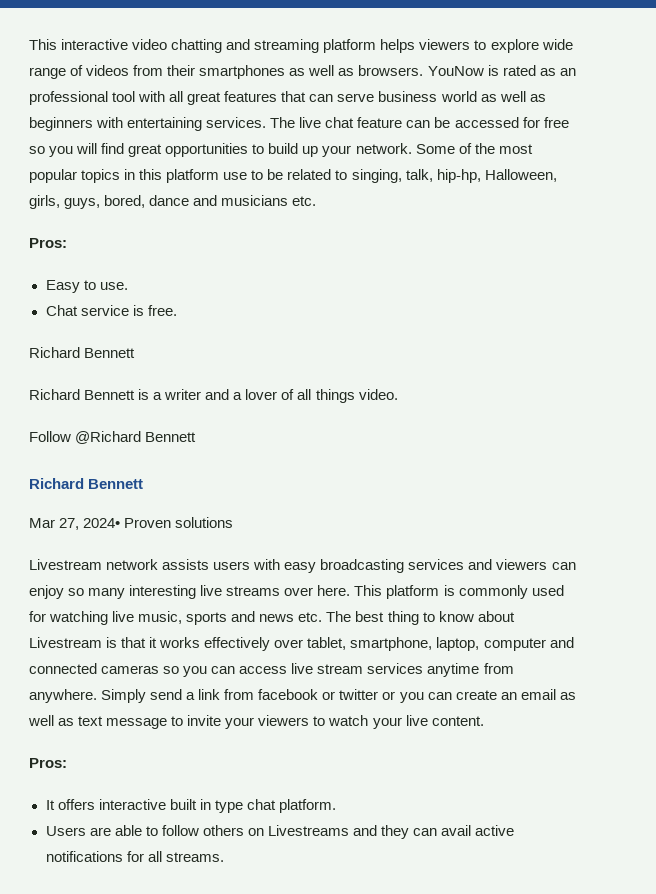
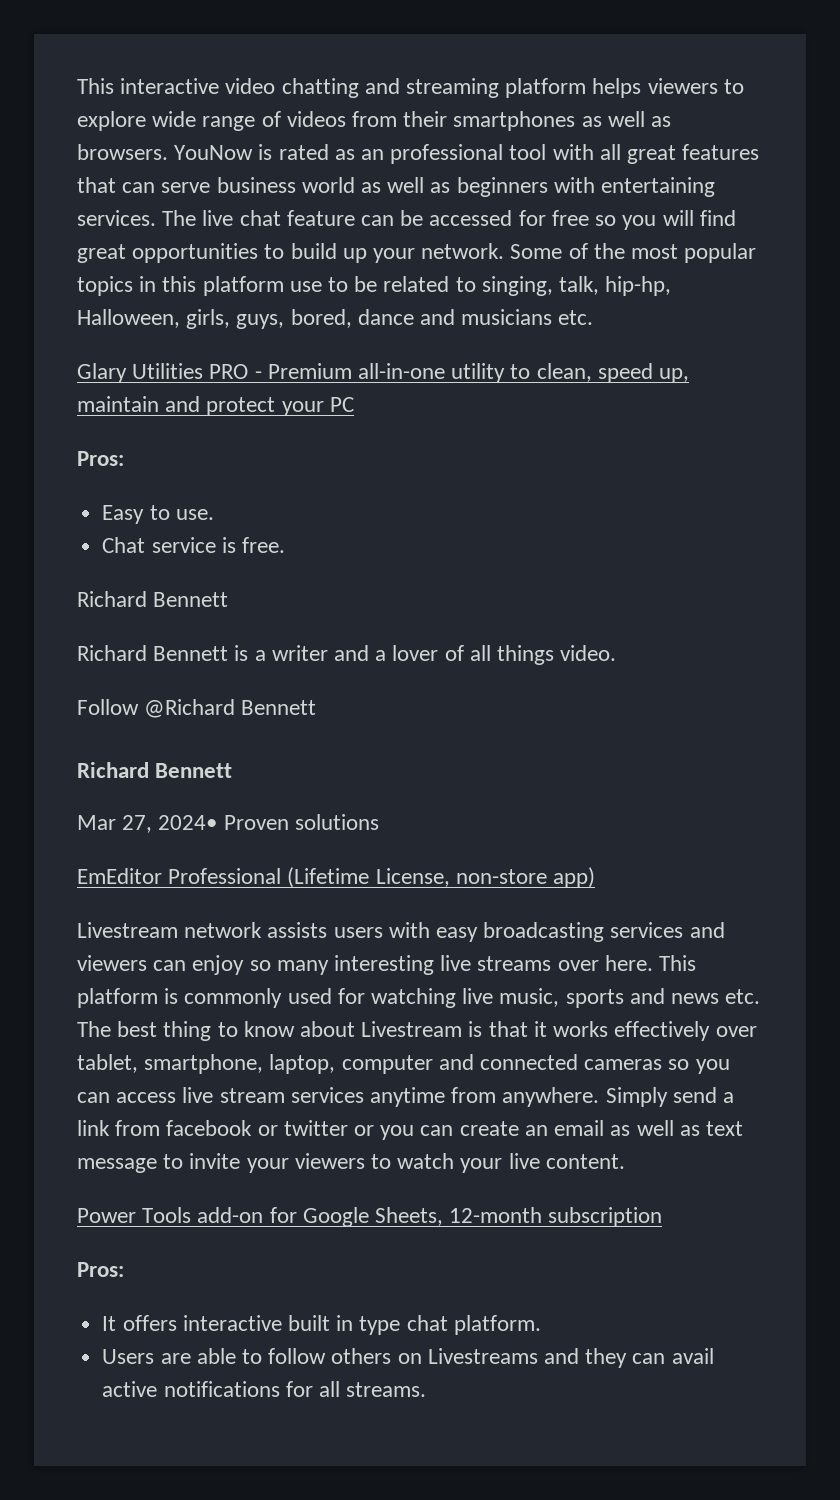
+ Glary Utilities PRO - Premium all-in-one utility to clean, speed up, maintain and protect your PC
+ EmEditor Professional (Lifetime License, non-store app)
+ Power Tools add-on for Google Sheets, 12-month subscription

